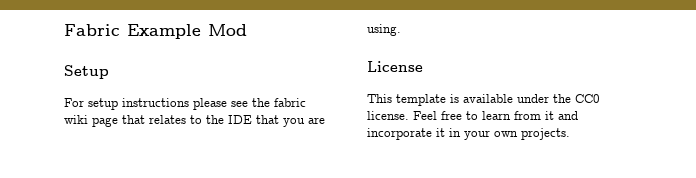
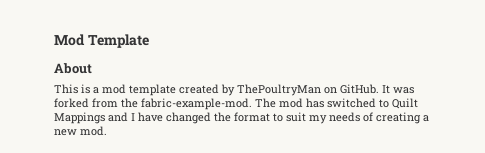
- Fabric Example Mod
- Setup
- For setup instructions please see the fabric wiki page that relates to the IDE that you are using.
- License
- This template is available under the CC0 license. Feel free to learn from it and incorporate it in your own projects.
+ Mod Template
+ About
+ This is a mod template created by ThePoultryMan on GitHub. It was forked from the fabric-example-mod. The mod has switched to Quilt Mappings and I have changed the format to suit my needs of creating a new mod.

